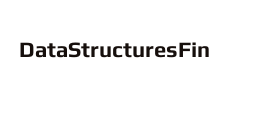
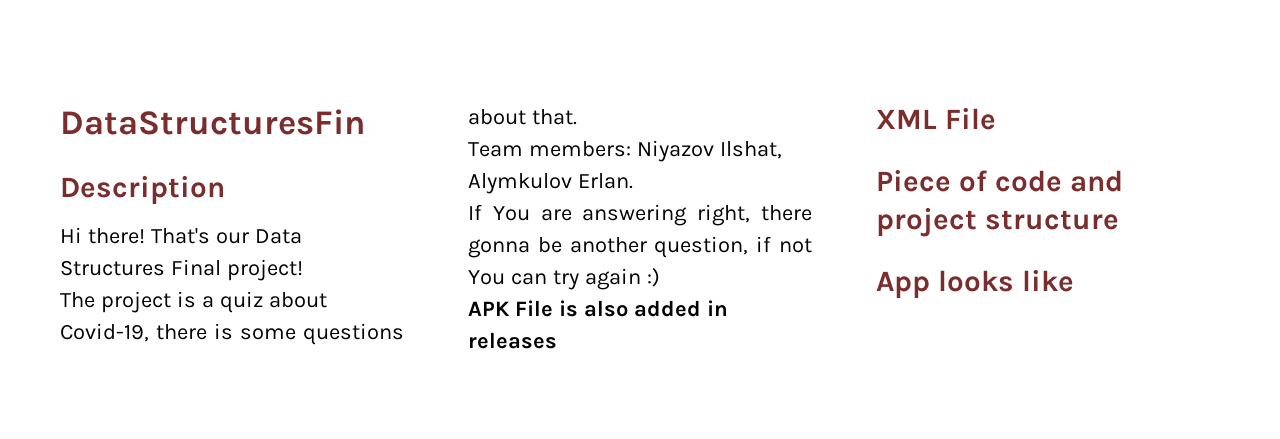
+ Description
+ Hi there! That's our Data Structures Final project!
+ The project is a quiz about Covid-19, there is some questions about that.
+ Team members: Niyazov Ilshat, Alymkulov Erlan.
+ If You are answering right, there gonna be another question, if not You can try again :)
+ APK File is also added in releases
+ XML File
+ Piece of code and project structure
+ App looks like

